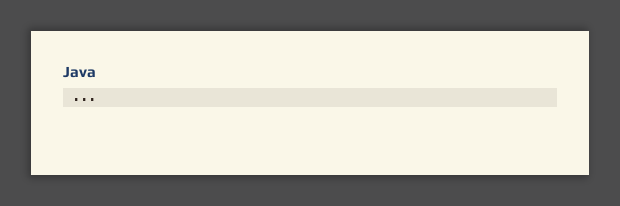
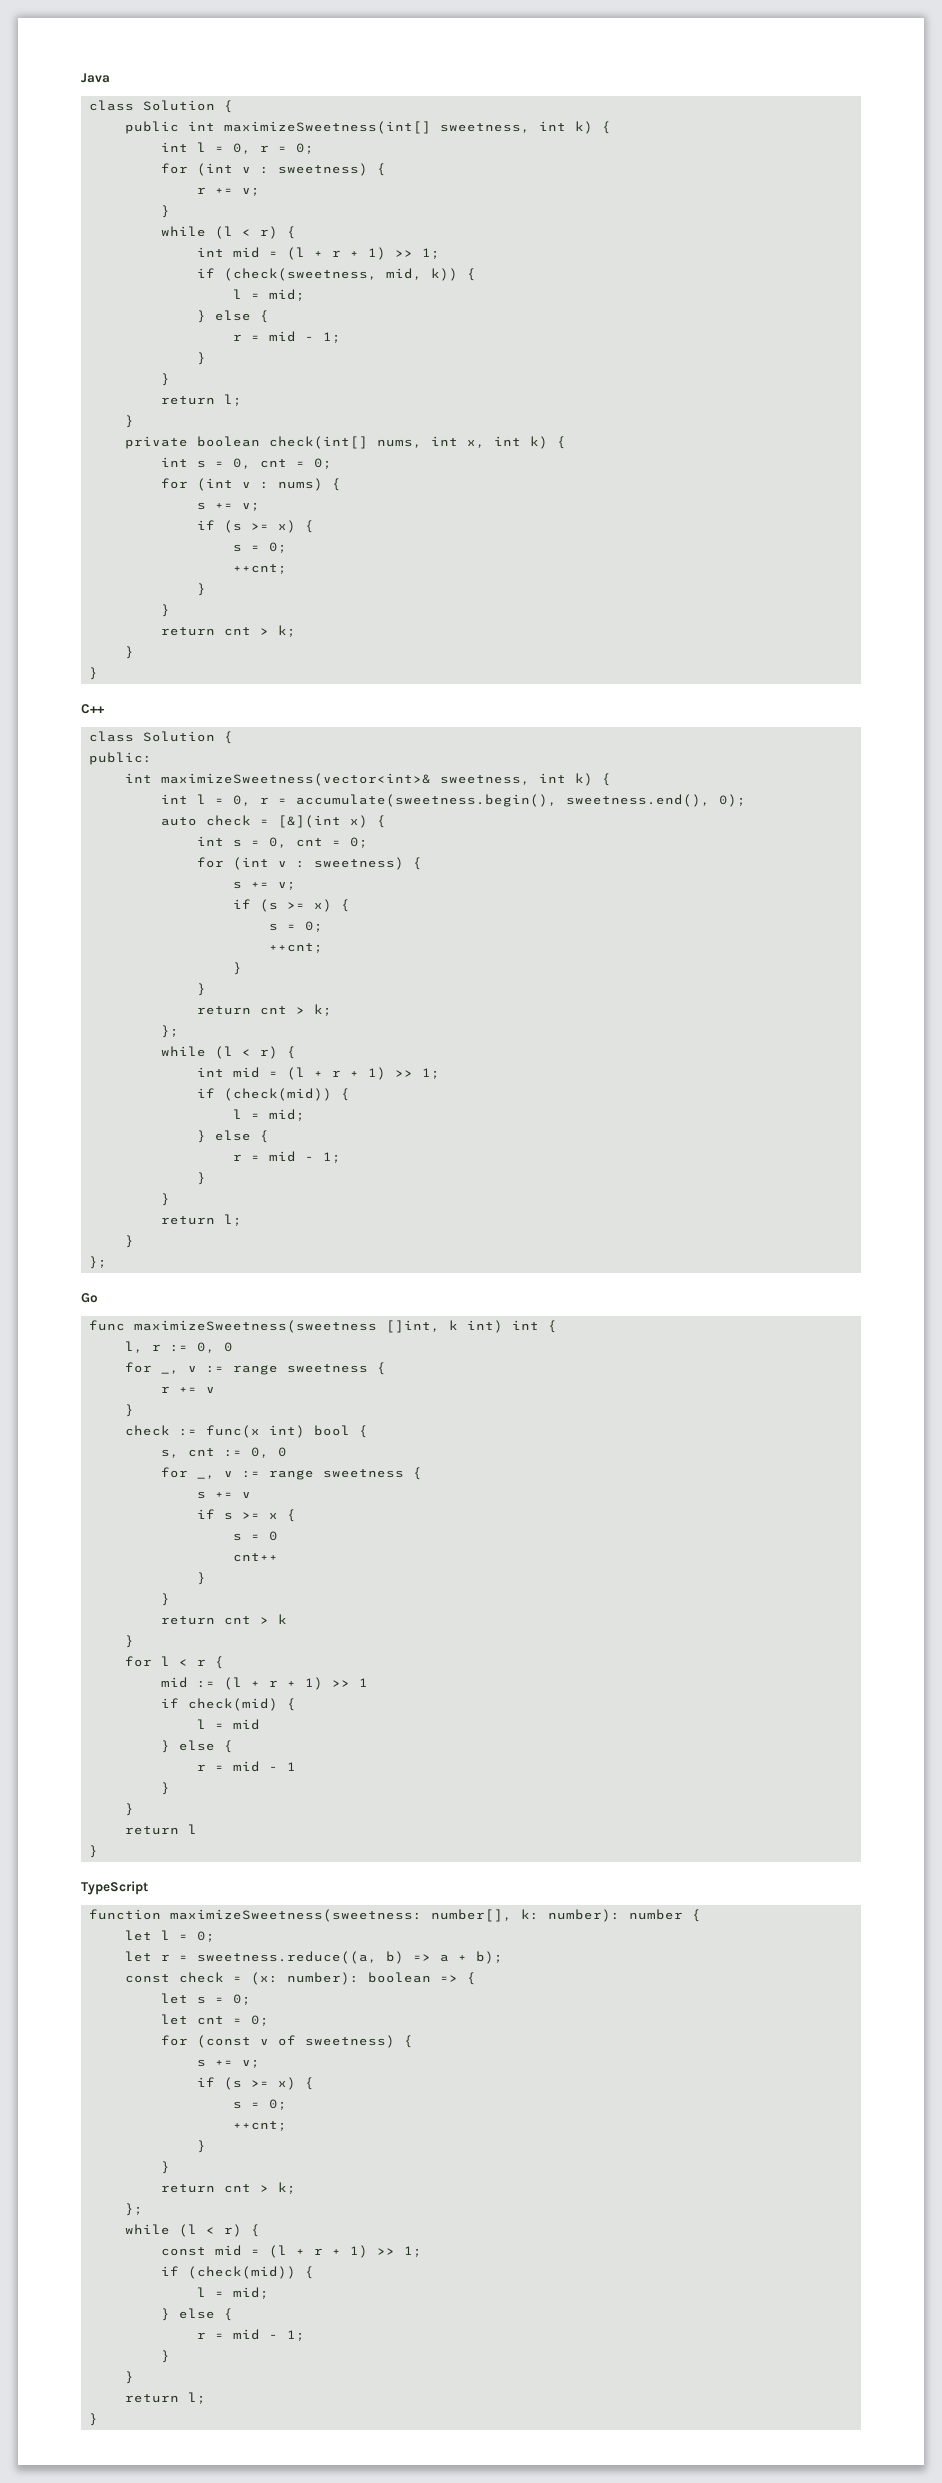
  Java
- ...
+ class Solution {
+ public int maximizeSweetness(int[] sweetness, int k) {
+ int l = 0, r = 0;
+ for (int v : sweetness) {
+ r += v;
+ }
+ while (l < r) {
+ int mid = (l + r + 1) >> 1;
+ if (check(sweetness, mid, k)) {
+ l = mid;
+ } else {
+ r = mid - 1;
+ }
+ }
+ return l;
+ }
+ private boolean check(int[] nums, int x, int k) {
+ int s = 0, cnt = 0;
+ for (int v : nums) {
+ s += v;
+ if (s >= x) {
+ s = 0;
+ ++cnt;
+ }
+ }
+ return cnt > k;
+ }
+ }
+ C++
+ class Solution {
+ public:
+ int maximizeSweetness(vector<int>& sweetness, int k) {
+ int l = 0, r = accumulate(sweetness.begin(), sweetness.end(), 0);
+ auto check = [&](int x) {
+ int s = 0, cnt = 0;
+ for (int v : sweetness) {
+ s += v;
+ if (s >= x) {
+ s = 0;
+ ++cnt;
+ }
+ }
+ return cnt > k;
+ };
+ while (l < r) {
+ int mid = (l + r + 1) >> 1;
+ if (check(mid)) {
+ l = mid;
+ } else {
+ r = mid - 1;
+ }
+ }
+ return l;
+ }
+ };
+ Go
+ func maximizeSweetness(sweetness []int, k int) int {
+ l, r := 0, 0
+ for _, v := range sweetness {
+ r += v
+ }
+ check := func(x int) bool {
+ s, cnt := 0, 0
+ for _, v := range sweetness {
+ s += v
+ if s >= x {
+ s = 0
+ cnt++
+ }
+ }
+ return cnt > k
+ }
+ for l < r {
+ mid := (l + r + 1) >> 1
+ if check(mid) {
+ l = mid
+ } else {
+ r = mid - 1
+ }
+ }
+ return l
+ }
+ TypeScript
+ function maximizeSweetness(sweetness: number[], k: number): number {
+ let l = 0;
+ let r = sweetness.reduce((a, b) => a + b);
+ const check = (x: number): boolean => {
+ let s = 0;
+ let cnt = 0;
+ for (const v of sweetness) {
+ s += v;
+ if (s >= x) {
+ s = 0;
+ ++cnt;
+ }
+ }
+ return cnt > k;
+ };
+ while (l < r) {
+ const mid = (l + r + 1) >> 1;
+ if (check(mid)) {
+ l = mid;
+ } else {
+ r = mid - 1;
+ }
+ }
+ return l;
+ }

